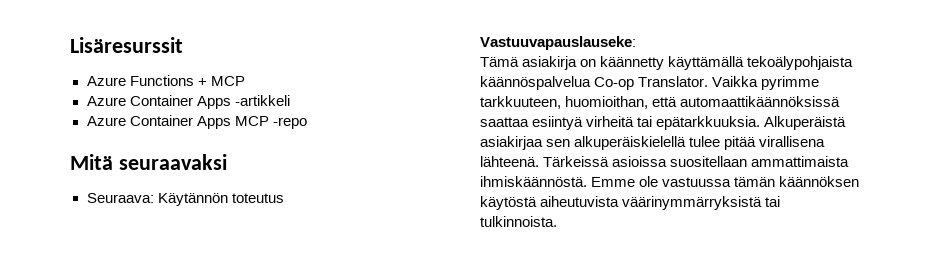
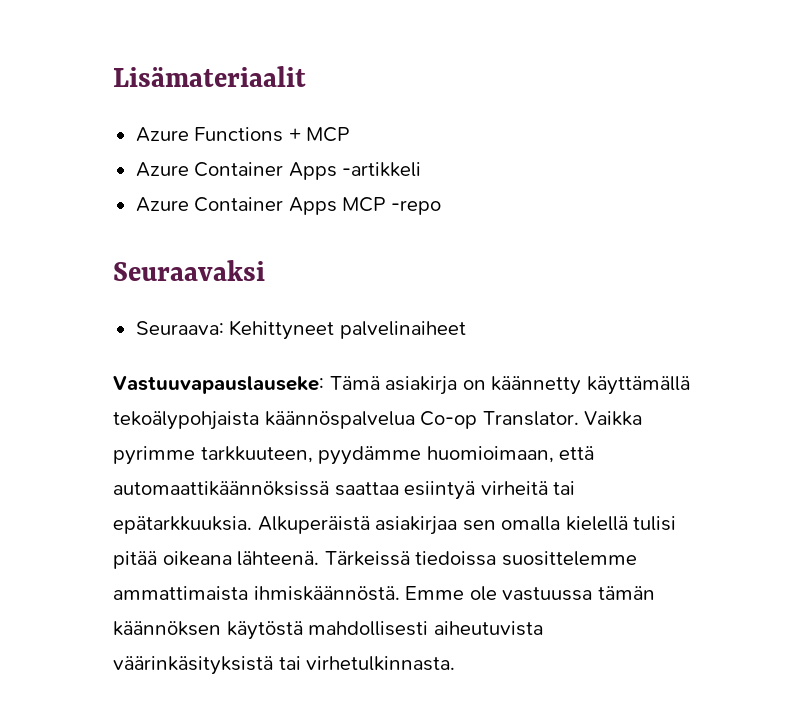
- Lisäresurssit
+ Lisämateriaalit
- Mitä seuraavaksi
+ Seuraavaksi
- Seuraava: Käytännön toteutus
+ Seuraava: Kehittyneet palvelinaiheet
- Vastuuvapauslauseke:
- Tämä asiakirja on käännetty käyttämällä tekoälypohjaista käännöspalvelua Co-op Translator.
+ Vastuuvapauslauseke: Tämä asiakirja on käännetty käyttämällä tekoälypohjaista käännöspalvelua Co-op Translator.
- Vaikka pyrimme tarkkuuteen, huomioithan, että automaattikäännöksissä saattaa esiintyä virheitä tai epätarkkuuksia.
+ Vaikka pyrimme tarkkuuteen, pyydämme huomioimaan, että automaattikäännöksissä saattaa esiintyä virheitä tai epätarkkuuksia.
- Alkuperäistä asiakirjaa sen alkuperäiskielellä tulee pitää virallisena lähteenä. Tärkeissä asioissa suositellaan ammattimaista ihmiskäännöstä.
+ Alkuperäistä asiakirjaa sen omalla kielellä tulisi pitää oikeana lähteenä. Tärkeissä tiedoissa suosittelemme ammattimaista ihmiskäännöstä.
- Emme ole vastuussa tämän käännöksen käytöstä aiheutuvista väärinymmärryksistä tai tulkinnoista.
+ Emme ole vastuussa tämän käännöksen käytöstä mahdollisesti aiheutuvista väärinkäsityksistä tai virhetulkinnasta.

